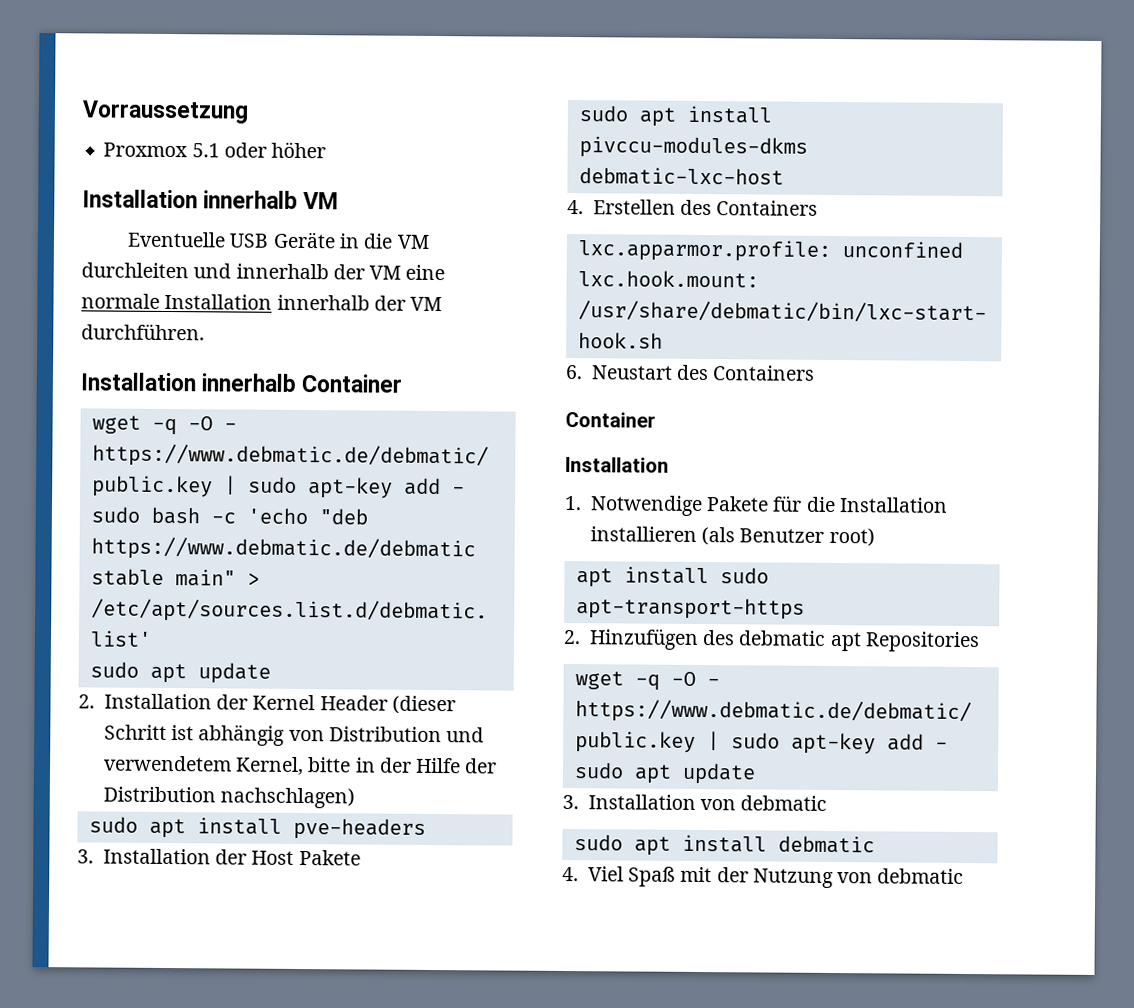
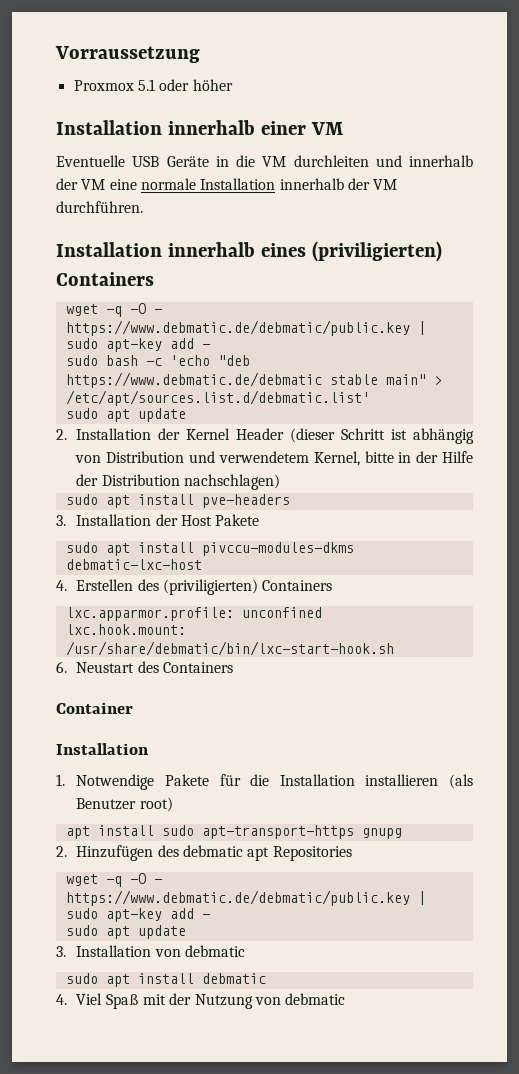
- Installation innerhalb VM
+ Installation innerhalb einer VM
- Installation innerhalb Container
+ Installation innerhalb eines (priviligierten) Containers
- 4. Erstellen des Containers
+ 4. Erstellen des (priviligierten) Containers
- apt install sudo apt-transport-https
+ apt install sudo apt-transport-https gnupg

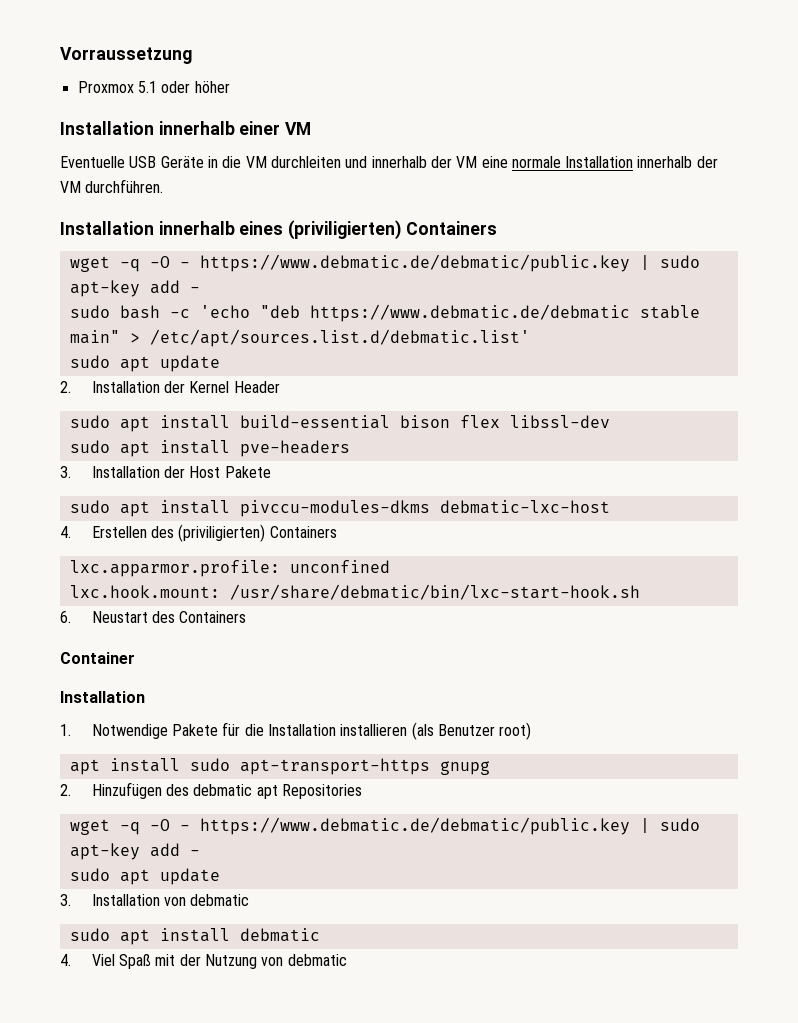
- 2. Installation der Kernel Header (dieser Schritt ist abhängig von Distribution und verwendetem Kernel, bitte in der Hilfe der Distribution nachschlagen)
+ 2. Installation der Kernel Header
+ sudo apt install build-essential bison flex libssl-dev

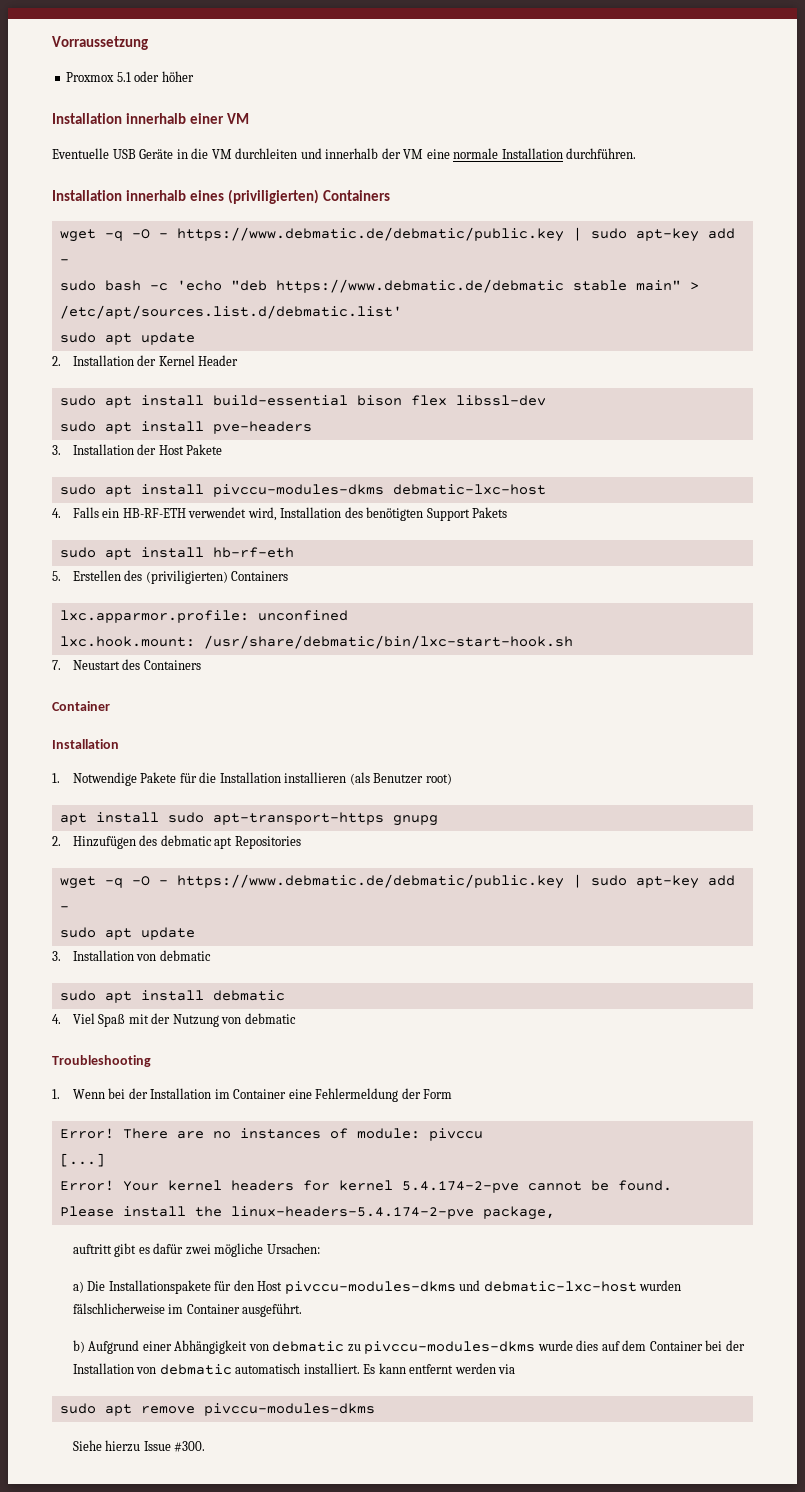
- Eventuelle USB Geräte in die VM durchleiten und innerhalb der VM eine normale Installation innerhalb der VM durchführen.
+ Eventuelle USB Geräte in die VM durchleiten und innerhalb der VM eine normale Installation durchführen.
- 4. Erstellen des (priviligierten) Containers
+ 4. Falls ein HB-RF-ETH verwendet wird, Installation des benötigten Support Pakets
+ sudo apt install hb-rf-eth
+ 5. Erstellen des (priviligierten) Containers
- 6. Neustart des Containers
+ 7. Neustart des Containers
+ Troubleshooting
+ 1. Wenn bei der Installation im Container eine Fehlermeldung der Form
+ Error! There are no instances of module: pivccu
+ [...]
+ Error! Your kernel headers for kernel 5.4.174-2-pve cannot be found.
+ Please install the linux-headers-5.4.174-2-pve package,
+ auftritt gibt es dafür zwei mögliche Ursachen:
+ a) Die Installationspakete für den Host pivccu-modules-dkms und debmatic-lxc-host wurden fälschlicherweise im Container ausgeführt.
+ b) Aufgrund einer Abhängigkeit von debmatic zu pivccu-modules-dkms wurde dies auf dem Container bei der Installation von debmatic automatisch installiert. Es kann entfernt werden via
+ sudo apt remove pivccu-modules-dkms
+ Siehe hierzu Issue #300.

